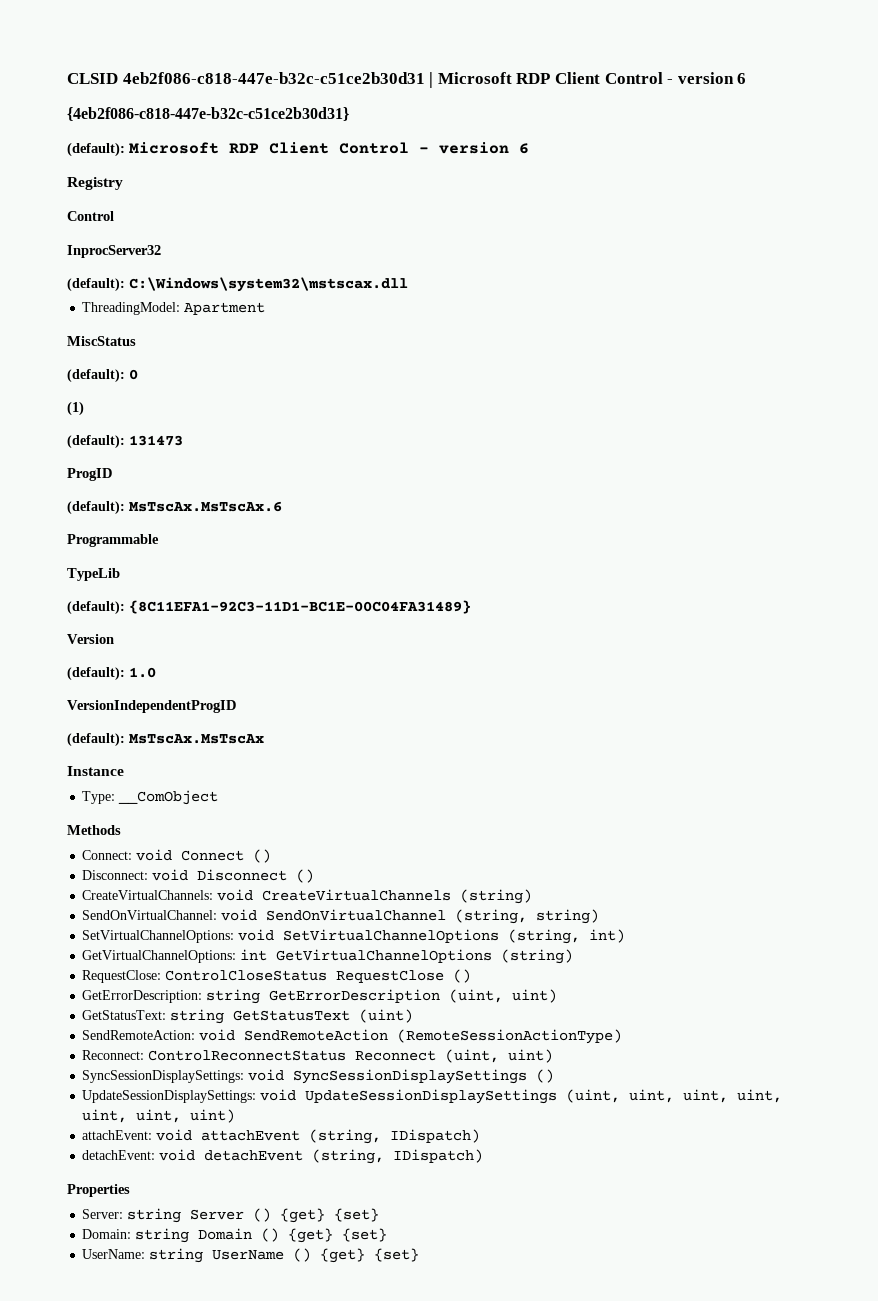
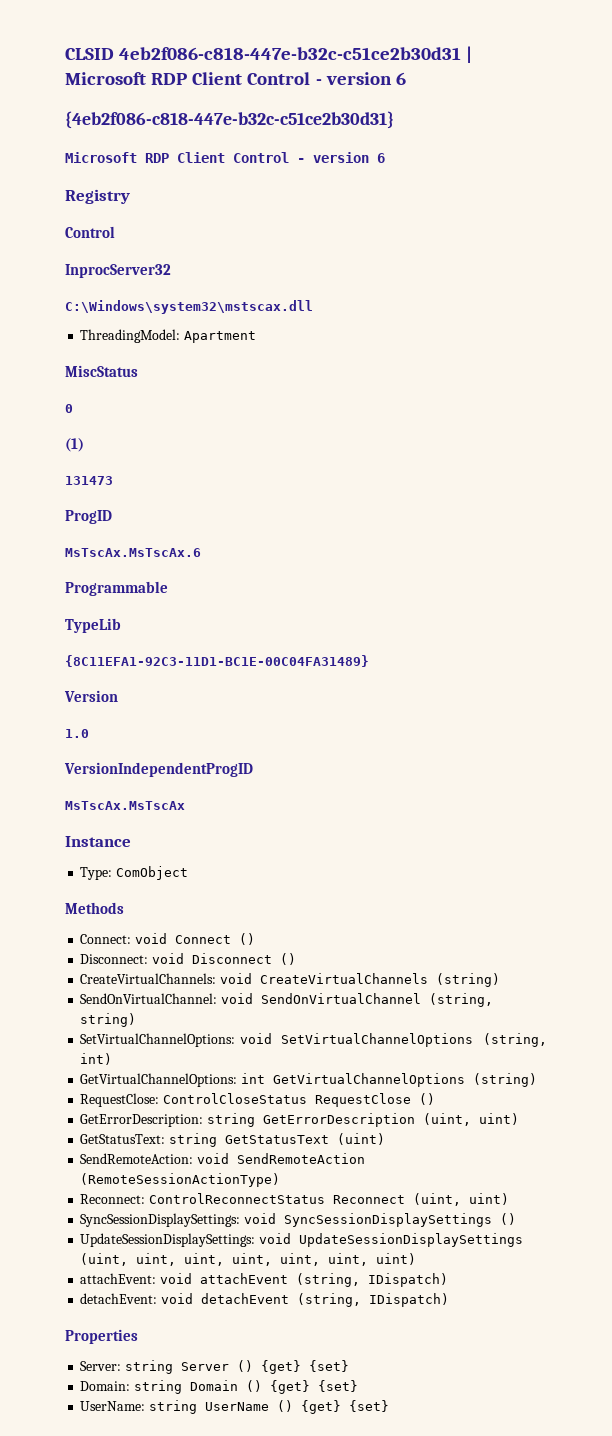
  {4eb2f086-c818-447e-b32c-c51ce2b30d31}
- (default): Microsoft RDP Client Control - version 6
+ Microsoft RDP Client Control - version 6
- (default): C:\Windows\system32\mstscax.dll
+ C:\Windows\system32\mstscax.dll
- (default): 0
+ 0
- (default): 131473
+ 131473
- (default): MsTscAx.MsTscAx.6
+ MsTscAx.MsTscAx.6
- (default): {8C11EFA1-92C3-11D1-BC1E-00C04FA31489}
+ {8C11EFA1-92C3-11D1-BC1E-00C04FA31489}
- (default): 1.0
+ 1.0
- (default): MsTscAx.MsTscAx
+ MsTscAx.MsTscAx
- Type: __ComObject
+ Type: ComObject

